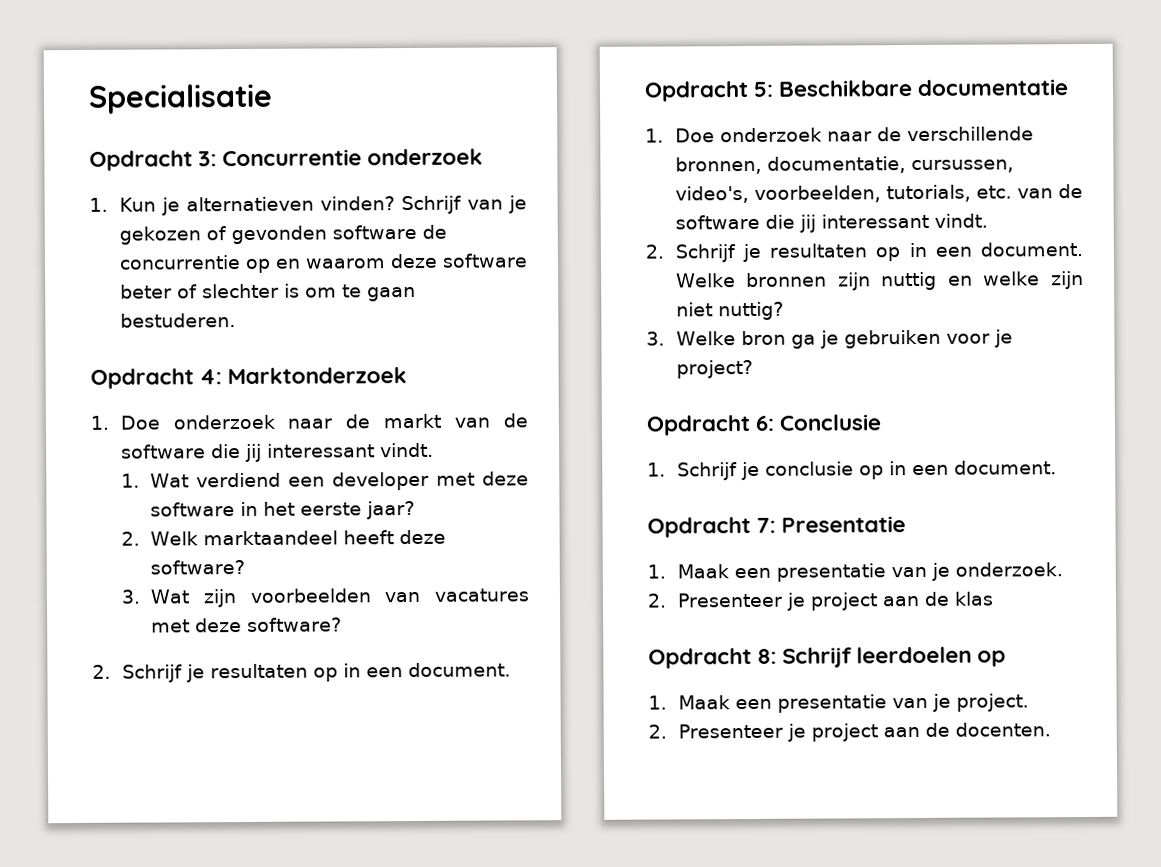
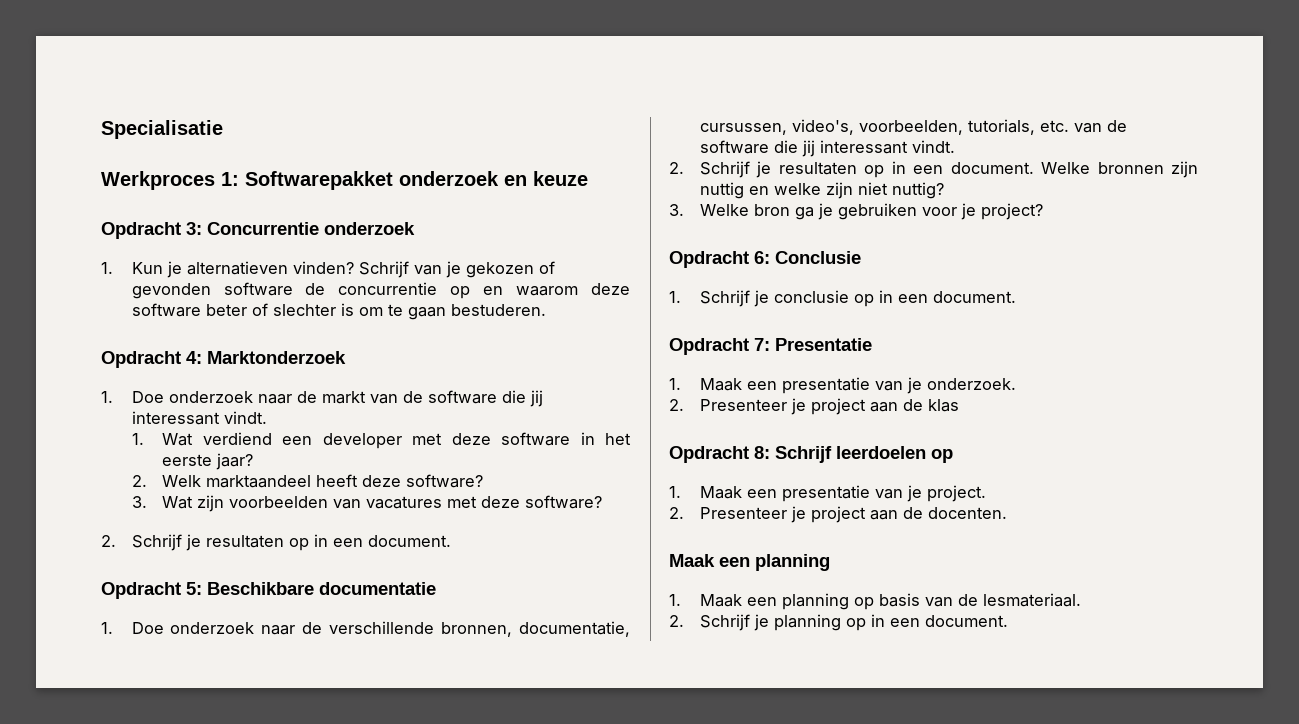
+ Werkproces 1: Softwarepakket onderzoek en keuze
  2. Presenteer je project aan de docenten.
+ Maak een planning
+ 1. Maak een planning op basis van de lesmateriaal.
+ 2. Schrijf je planning op in een document.

